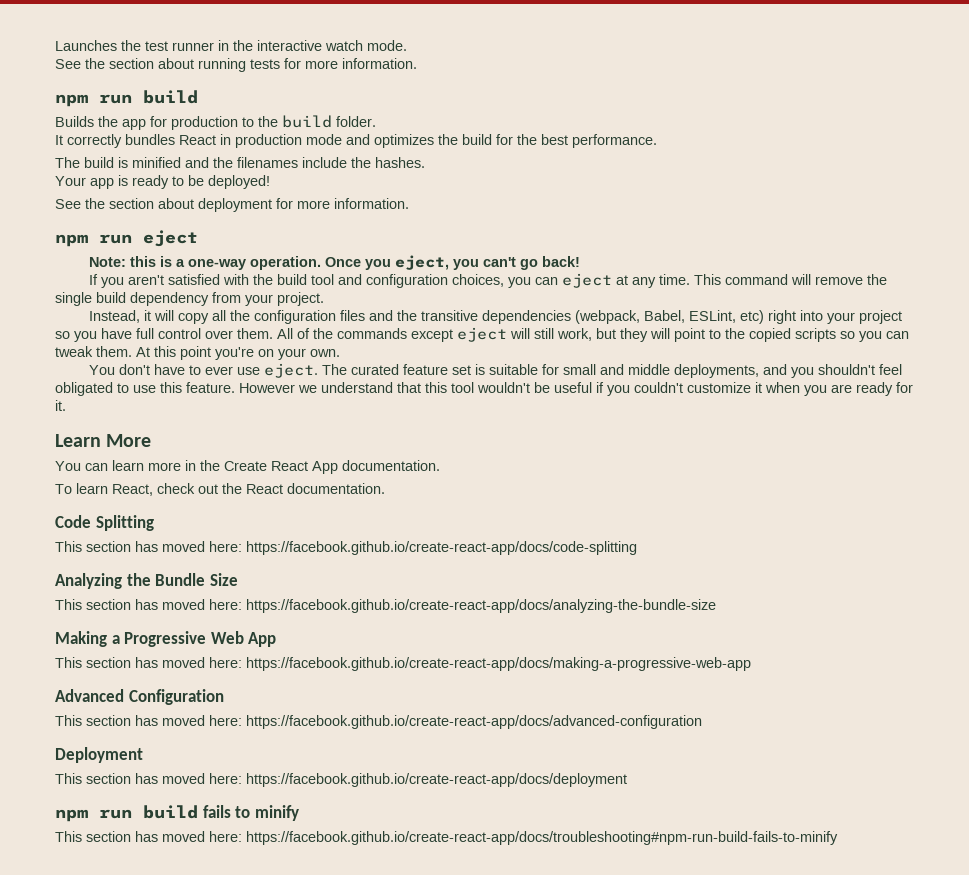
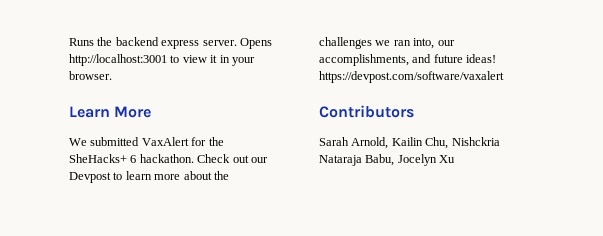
- Launches the test runner in the interactive watch mode.
- See the section about running tests for more information.
- npm run build
- Builds the app for production to the build folder.
- It correctly bundles React in production mode and optimizes the build for the best performance.
- The build is minified and the filenames include the hashes.
- Your app is ready to be deployed!
- See the section about deployment for more information.
- npm run eject
- Note: this is a one-way operation. Once you eject, you can't go back!
- If you aren't satisfied with the build tool and configuration choices, you can eject at any time. This command will remove the single build dependency from your project.
- Instead, it will copy all the configuration files and the transitive dependencies (webpack, Babel, ESLint, etc) right into your project so you have full control over them. All of the commands except eject will still work, but they will point to the copied scripts so you can tweak them. At this point you're on your own.
- You don't have to ever use eject. The curated feature set is suitable for small and middle deployments, and you shouldn't feel obligated to use this feature. However we understand that this tool wouldn't be useful if you couldn't customize it when you are ready for it.
+ Runs the backend express server. Opens http://localhost:3001 to view it in your browser.
  Learn More
- You can learn more in the Create React App documentation.
- To learn React, check out the React documentation.
- Code Splitting
- This section has moved here: https://facebook.github.io/create-react-app/docs/code-splitting
- Analyzing the Bundle Size
- This section has moved here: https://facebook.github.io/create-react-app/docs/analyzing-the-bundle-size
- Making a Progressive Web App
- This section has moved here: https://facebook.github.io/create-react-app/docs/making-a-progressive-web-app
- Advanced Configuration
- This section has moved here: https://facebook.github.io/create-react-app/docs/advanced-configuration
- Deployment
- This section has moved here: https://facebook.github.io/create-react-app/docs/deployment
- npm run build fails to minify
- This section has moved here: https://facebook.github.io/create-react-app/docs/troubleshooting#npm-run-build-fails-to-minify
+ We submitted VaxAlert for the SheHacks+ 6 hackathon. Check out our Devpost to learn more about the challenges we ran into, our accomplishments, and future ideas! https://devpost.com/software/vaxalert
+ Contributors
+ Sarah Arnold, Kailin Chu, Nishckria Nataraja Babu, Jocelyn Xu

